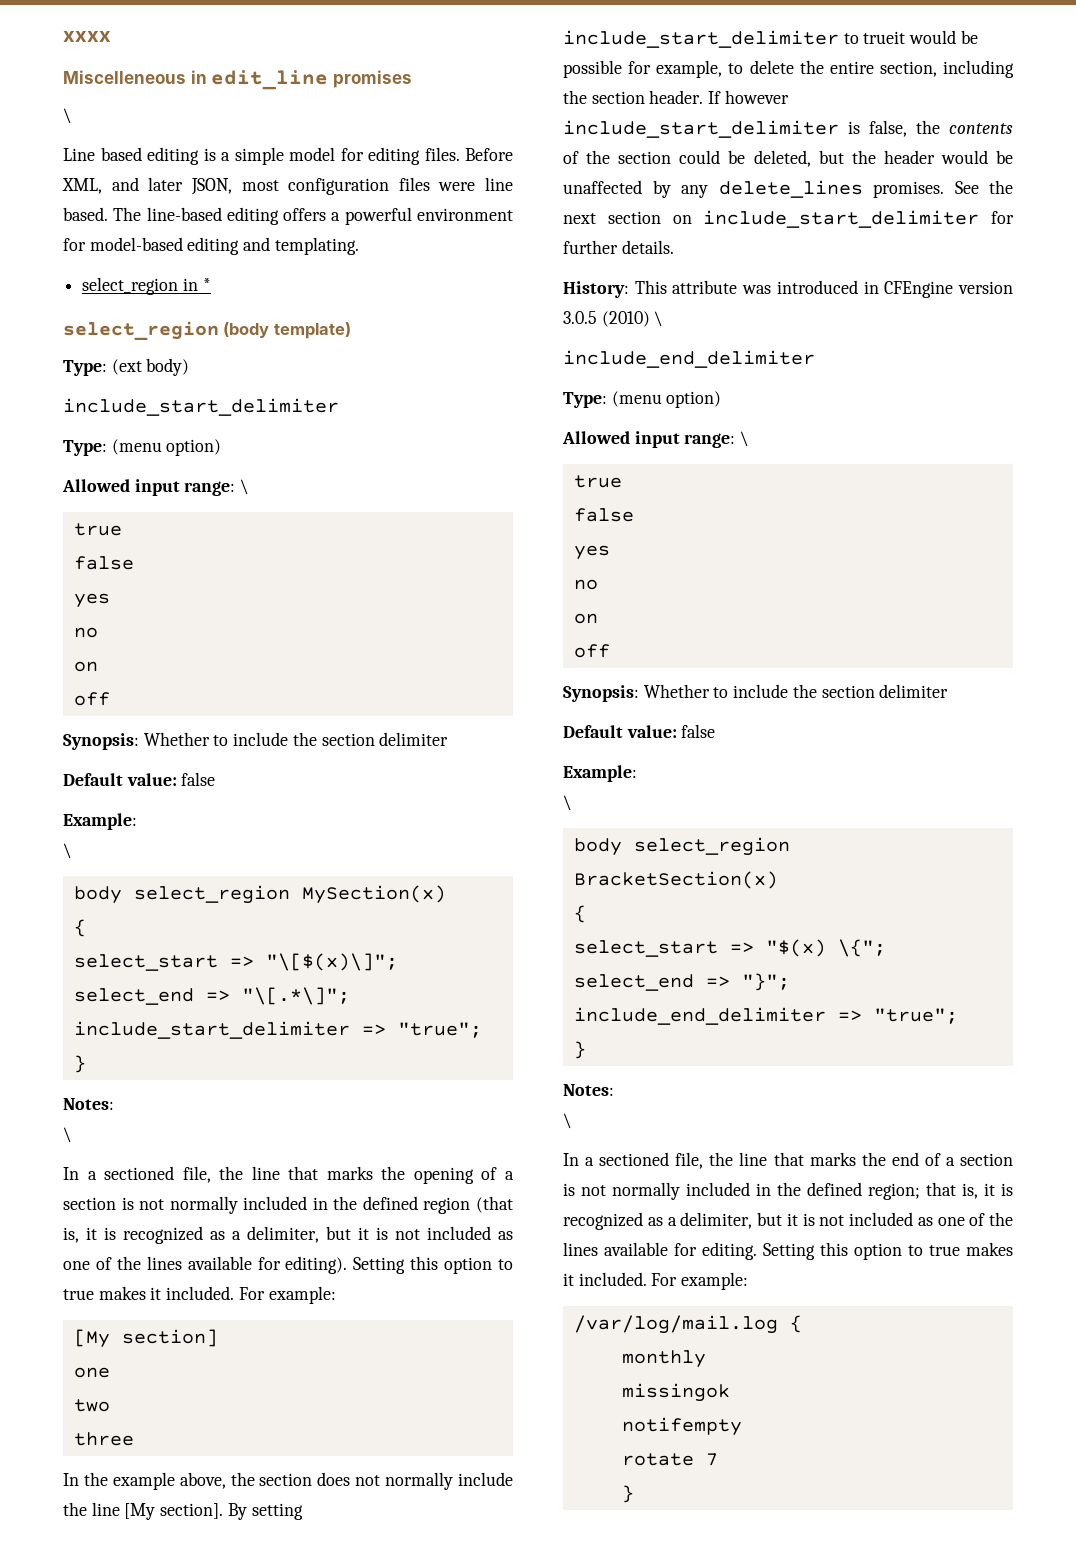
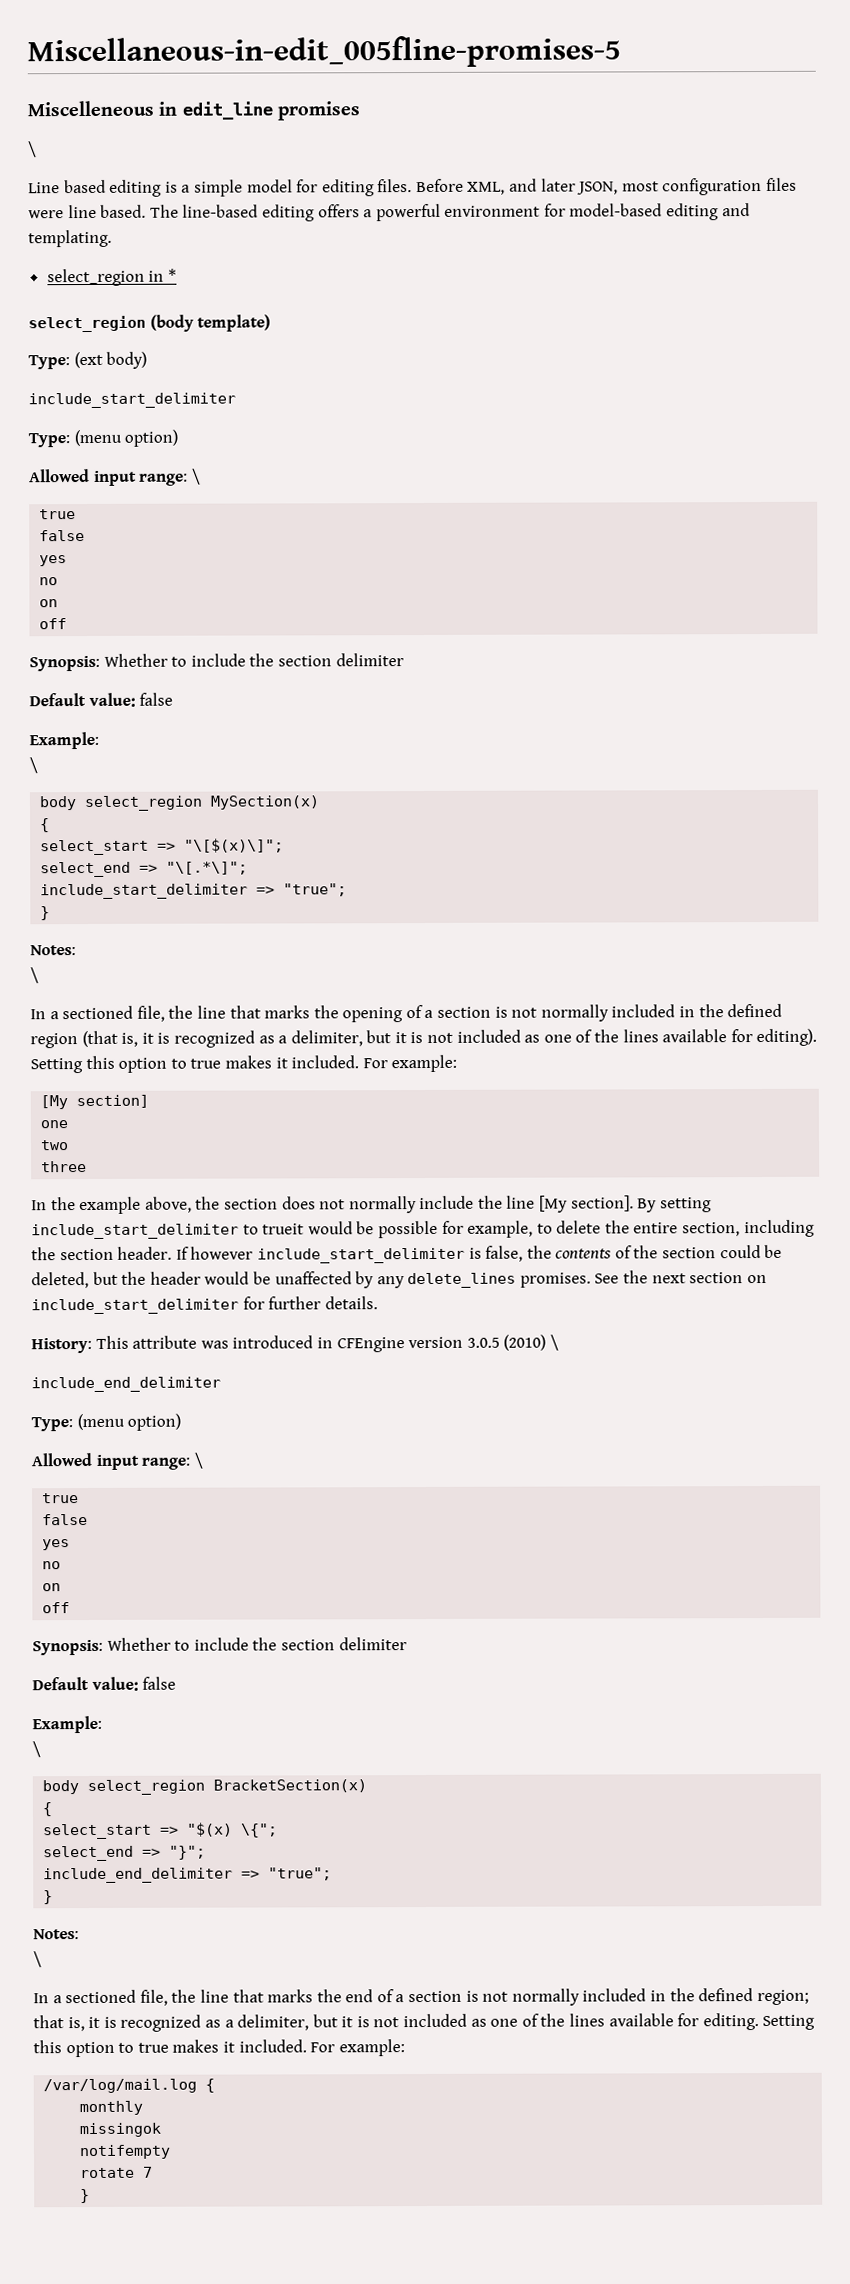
- xxxx
+ Miscellaneous-in-edit_005fline-promises-5

